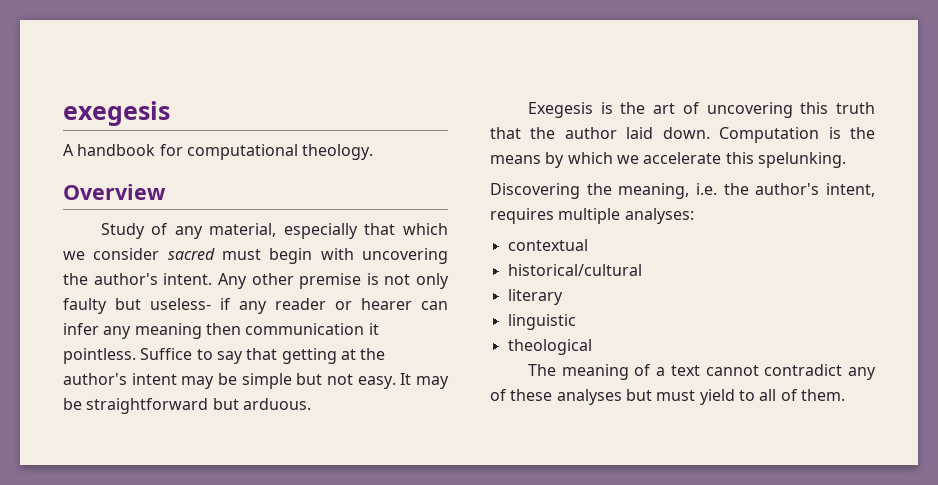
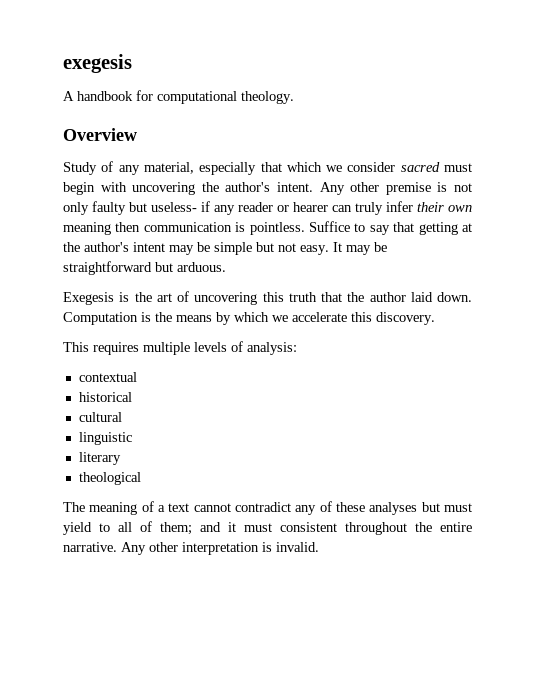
- Any other premise is not only faulty but useless- if any reader or hearer can infer any meaning then communication it pointless.
+ Any other premise is not only faulty but useless- if any reader or hearer can truly infer their own meaning then communication is pointless.
- Computation is the means by which we accelerate this spelunking.
- Discovering the meaning, i.e. the author's intent, requires multiple analyses:
+ Computation is the means by which we accelerate this discovery.
+ This requires multiple levels of analysis:
  contextual
- historical/cultural
+ historical
+ cultural
+ linguistic
- linguistic
- The meaning of a text cannot contradict any of these analyses but must yield to all of them.
+ The meaning of a text cannot contradict any of these analyses but must yield to all of them; and it must consistent throughout the entire narrative. Any other interpretation is invalid.

